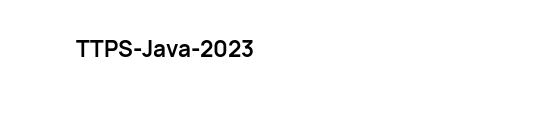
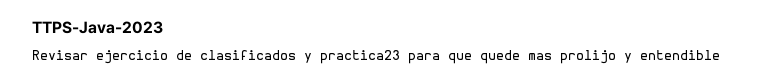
+ Revisar ejercicio de clasificados y practica23 para que quede mas prolijo y entendible

